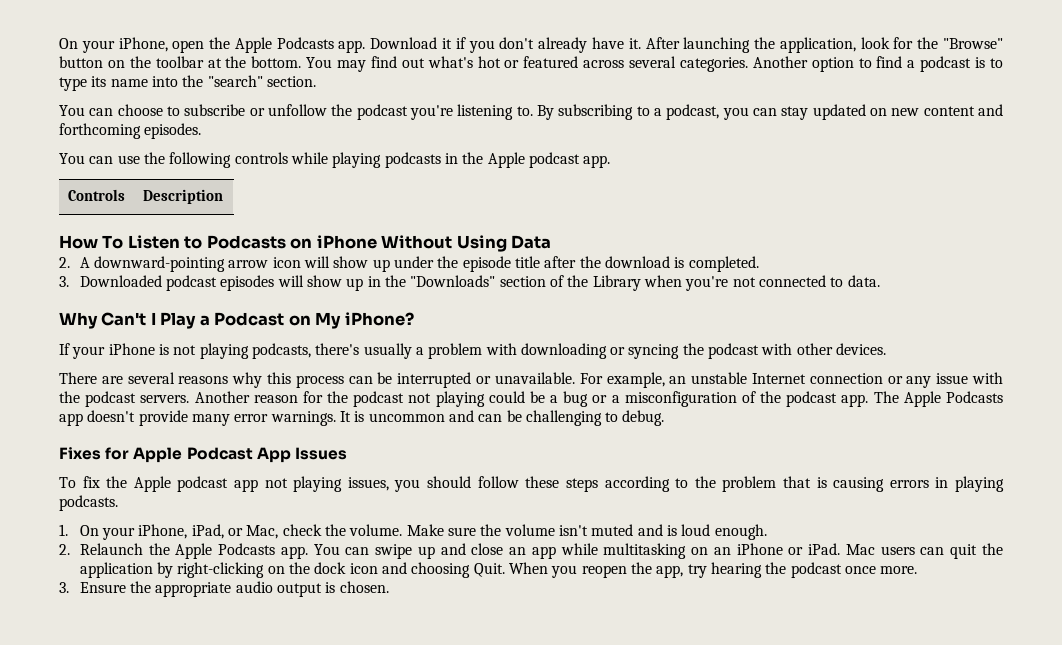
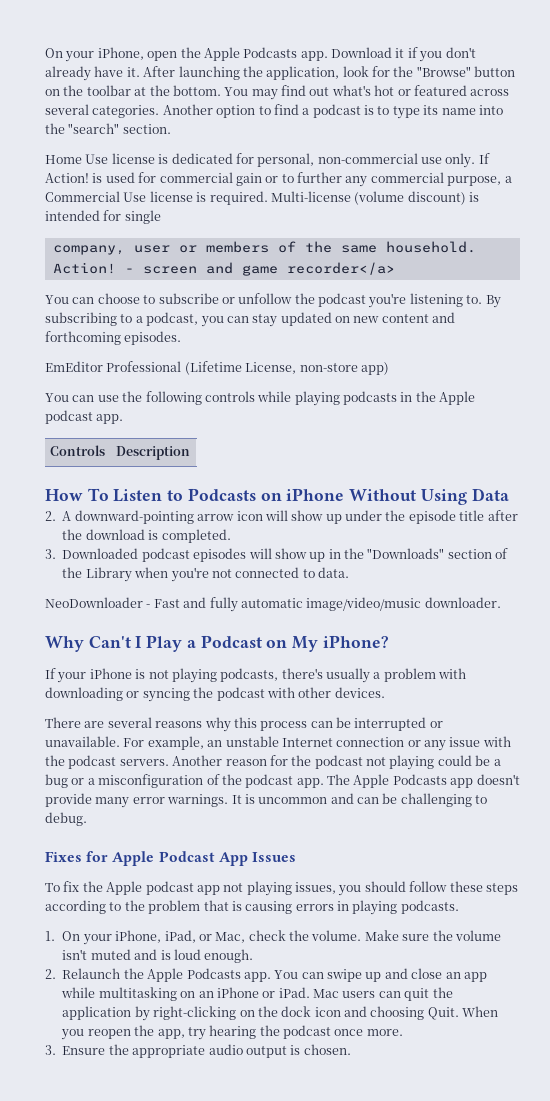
+ Home Use license is dedicated for personal, non-commercial use only. If Action! is used for commercial gain or to further any commercial purpose, a Commercial Use license is required. Multi-license (volume discount) is intended for single
+ company, user or members of the same household. Action! - screen and game recorder</a>
+ EmEditor Professional (Lifetime License, non-store app)
+ NeoDownloader - Fast and fully automatic image/video/music downloader.

